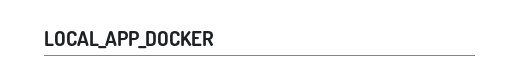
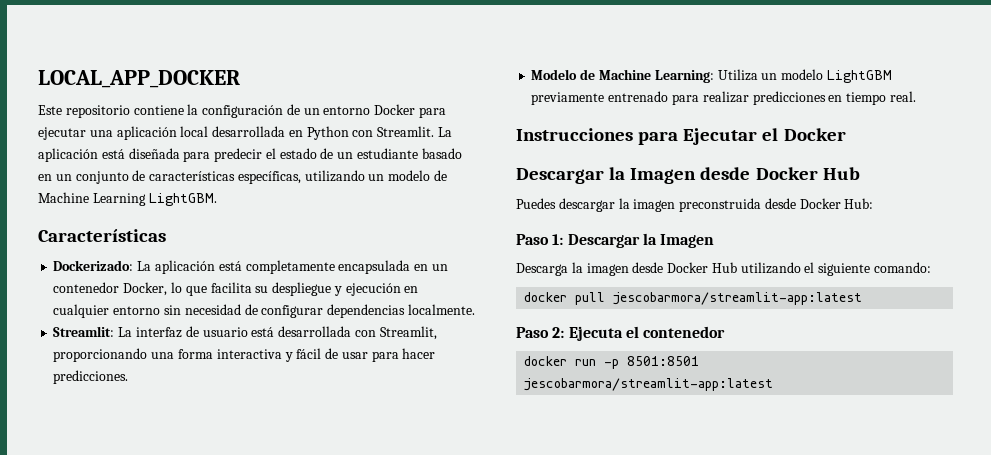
+ Este repositorio contiene la configuración de un entorno Docker para ejecutar una aplicación local desarrollada en Python con Streamlit. La aplicación está diseñada para predecir el estado de un estudiante basado en un conjunto de características específicas, utilizando un modelo de Machine Learning LightGBM.
+ Características
+ Dockerizado: La aplicación está completamente encapsulada en un contenedor Docker, lo que facilita su despliegue y ejecución en cualquier entorno sin necesidad de configurar dependencias localmente.
+ Streamlit: La interfaz de usuario está desarrollada con Streamlit, proporcionando una forma interactiva y fácil de usar para hacer predicciones.
+ Modelo de Machine Learning: Utiliza un modelo LightGBM previamente entrenado para realizar predicciones en tiempo real.
+ Instrucciones para Ejecutar el Docker
+ Descargar la Imagen desde Docker Hub
+ Puedes descargar la imagen preconstruida desde Docker Hub:
+ Paso 1: Descargar la Imagen
+ Descarga la imagen desde Docker Hub utilizando el siguiente comando:
+ docker pull jescobarmora/streamlit-app:latest
+ Paso 2: Ejecuta el contenedor
+ docker run -p 8501:8501 jescobarmora/streamlit-app:latest

